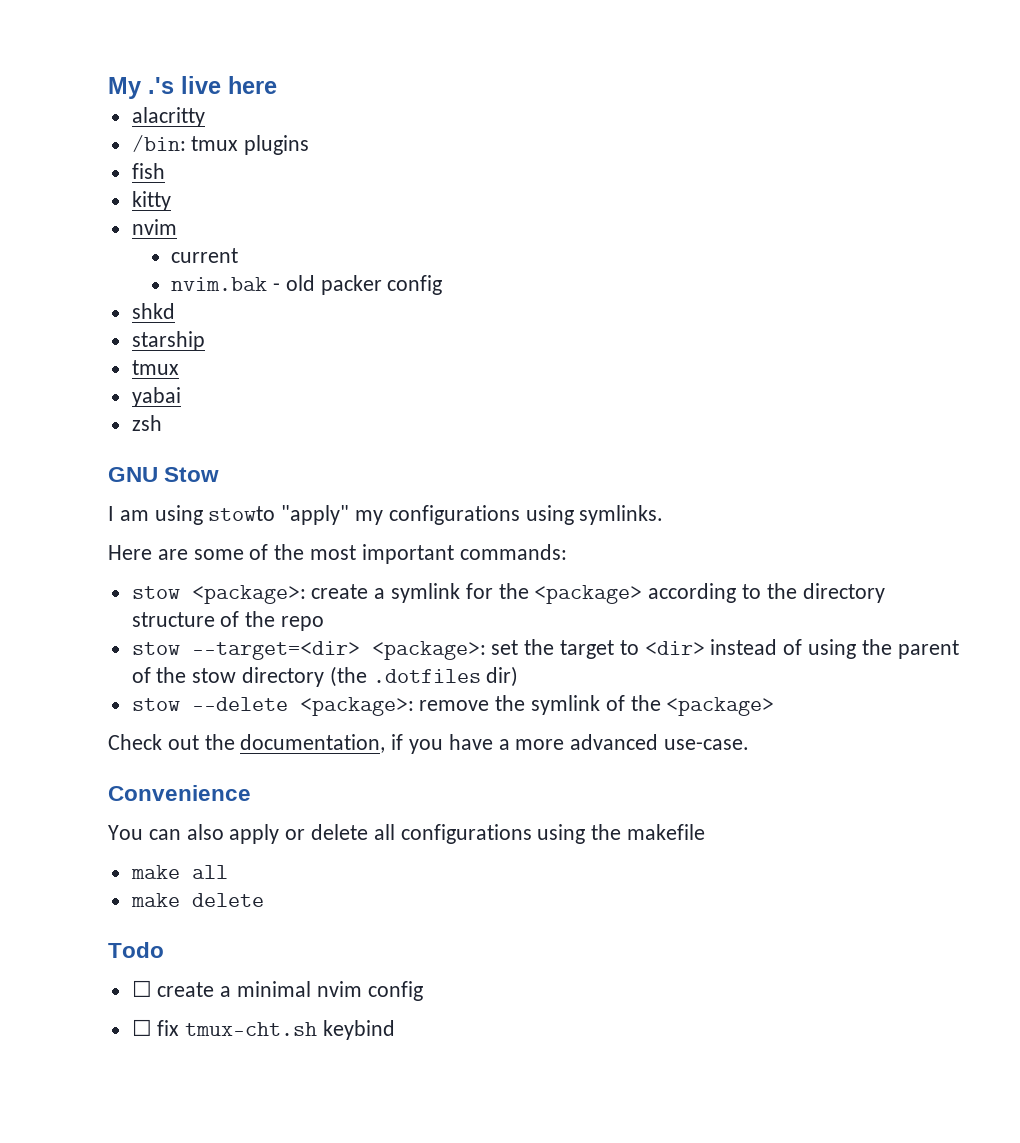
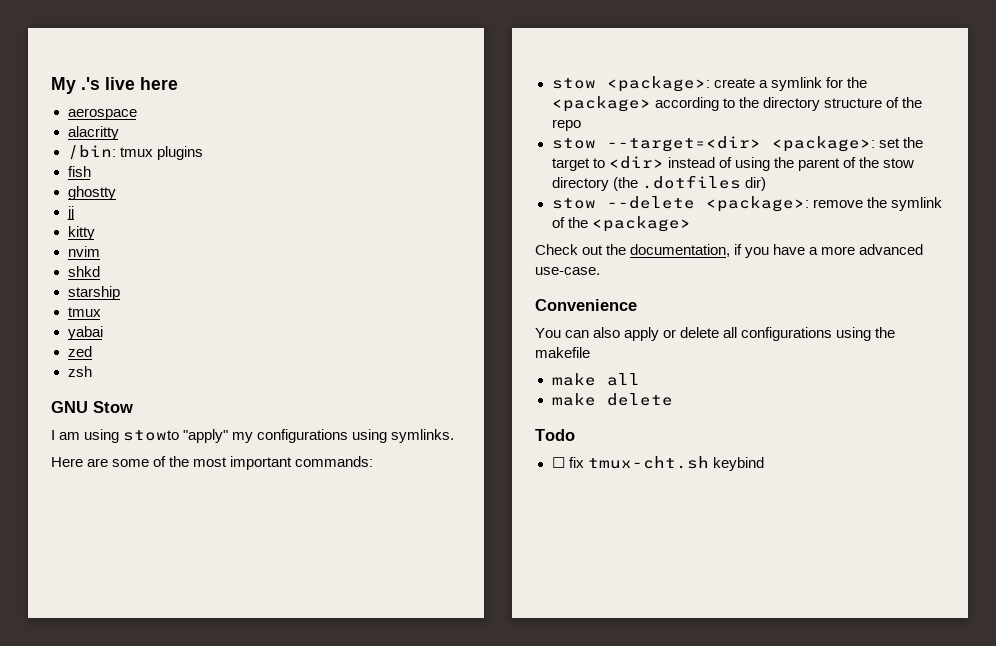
+ aerospace
+ ghostty
+ jj
- current
- nvim.bak - old packer config
+ zed
- ☐ create a minimal nvim config

